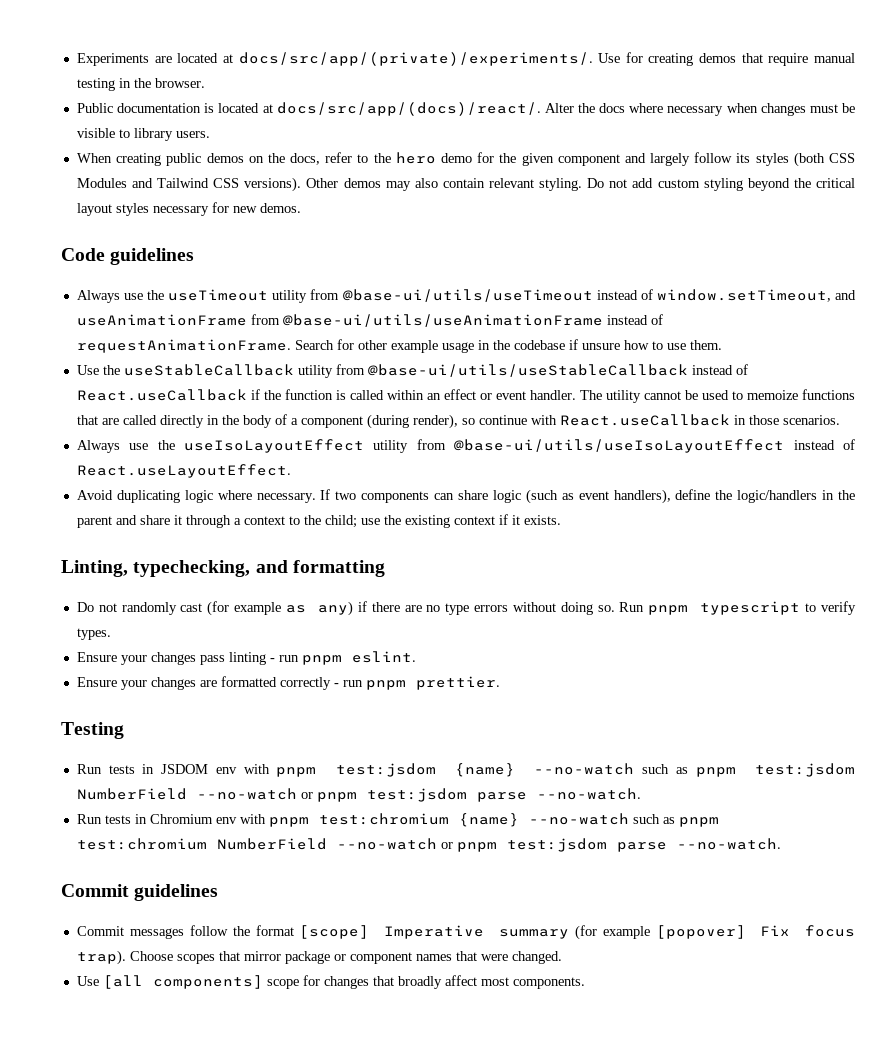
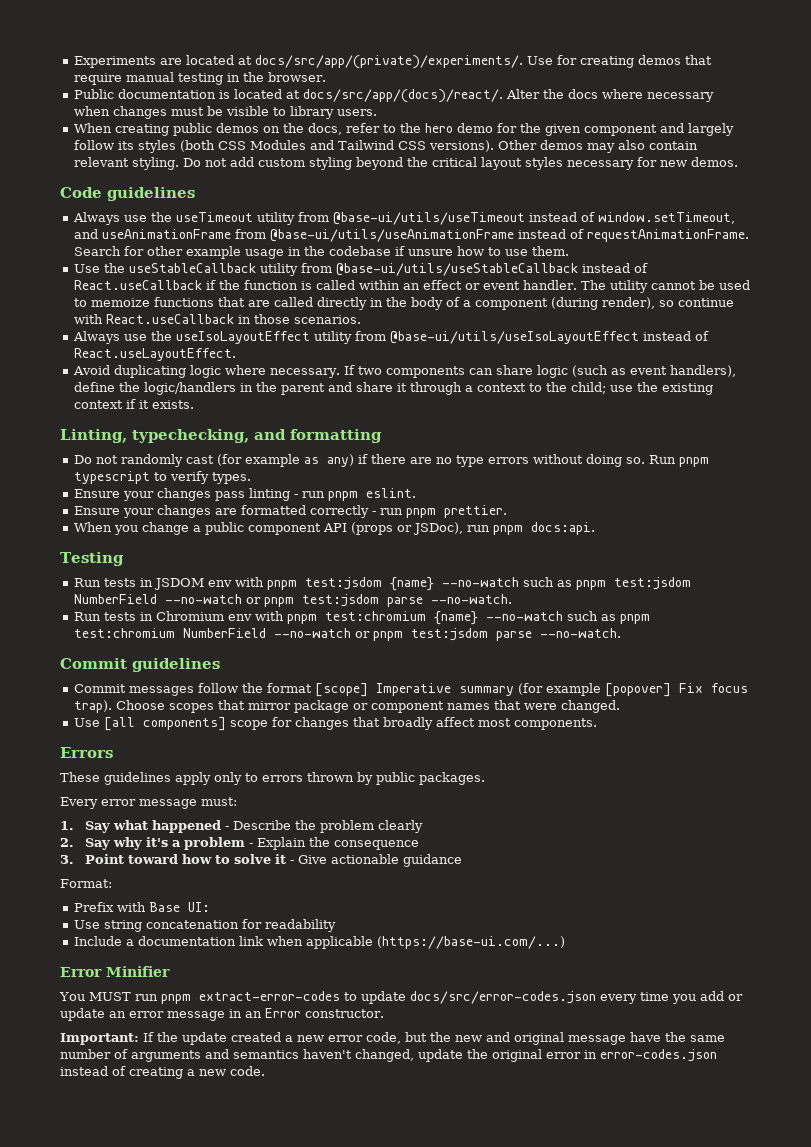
+ When you change a public component API (props or JSDoc), run pnpm docs:api.
+ Errors
+ These guidelines apply only to errors thrown by public packages.
+ Every error message must:
+ 1. Say what happened - Describe the problem clearly
+ 2. Say why it's a problem - Explain the consequence
+ 3. Point toward how to solve it - Give actionable guidance
+ Format:
+ Prefix with Base UI:
+ Use string concatenation for readability
+ Include a documentation link when applicable (https://base-ui.com/...)
+ Error Minifier
+ You MUST run pnpm extract-error-codes to update docs/src/error-codes.json every time you add or update an error message in an Error constructor.
+ Important: If the update created a new error code, but the new and original message have the same number of arguments and semantics haven't changed, update the original error in error-codes.json instead of creating a new code.

